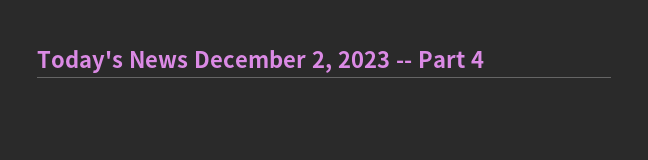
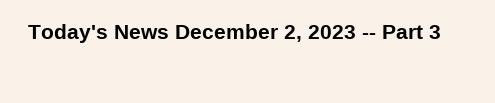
- Today's News December 2, 2023 -- Part 4
+ Today's News December 2, 2023 -- Part 3

